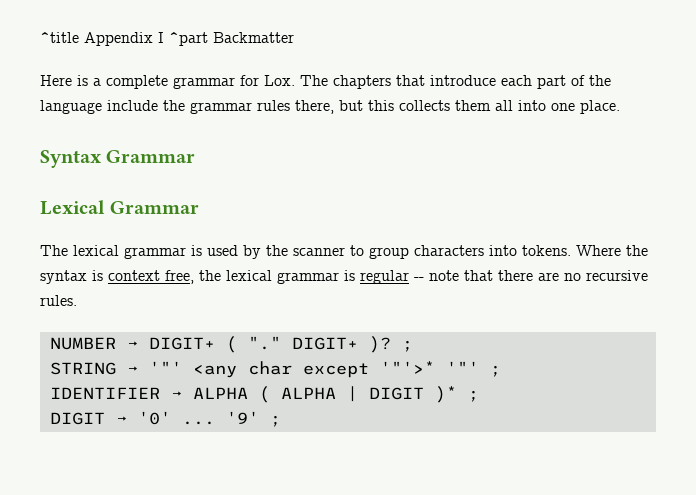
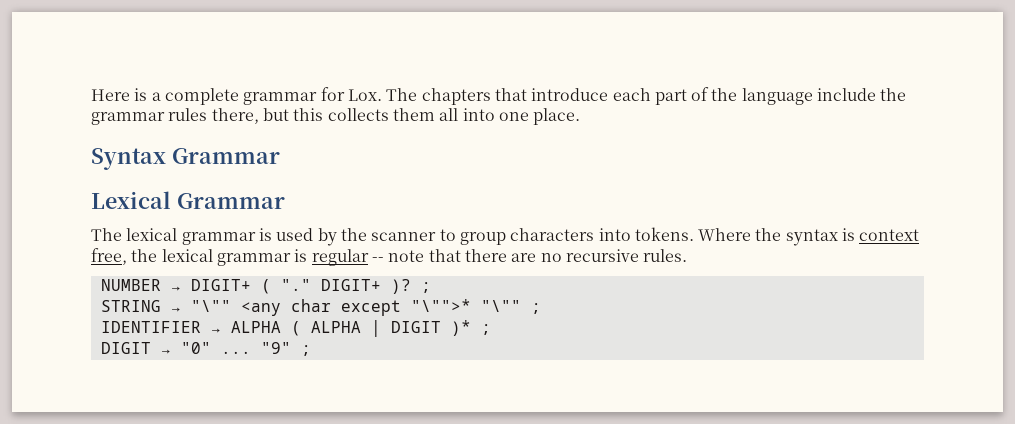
- ^title Appendix I ^part Backmatter
- STRING → '"' <any char except '"'>* '"' ;
+ STRING → "\"" <any char except "\"">* "\"" ;
- DIGIT → '0' ... '9' ;
+ DIGIT → "0" ... "9" ;

